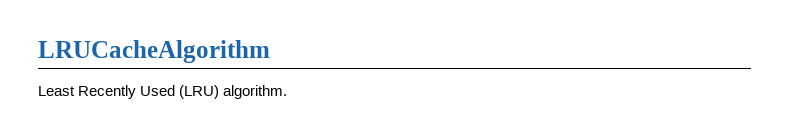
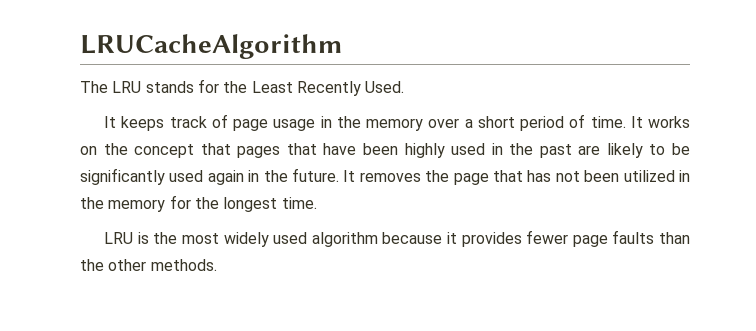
- Least Recently Used (LRU) algorithm.
+ The LRU stands for the Least Recently Used.
+ It keeps track of page usage in the memory over a short period of time. It works on the concept that pages that have been highly used in the past are likely to be significantly used again in the future. It removes the page that has not been utilized in the memory for the longest time.
+ LRU is the most widely used algorithm because it provides fewer page faults than the other methods.

